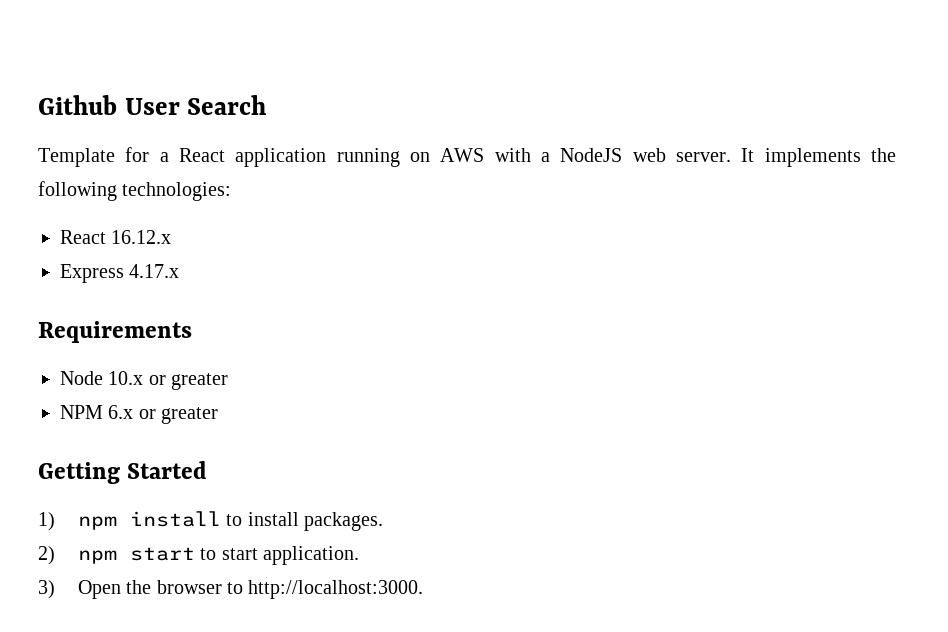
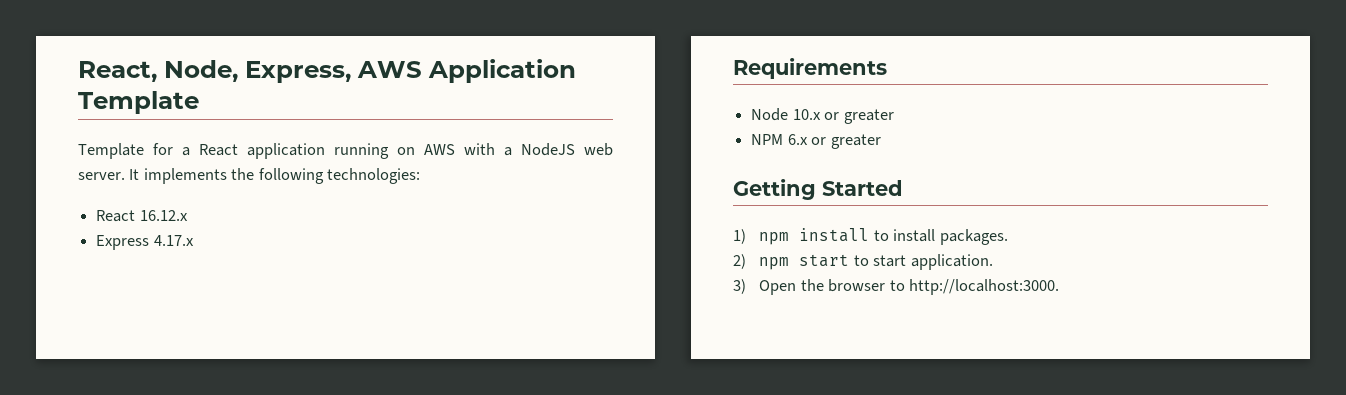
- Github User Search
+ React, Node, Express, AWS Application Template

